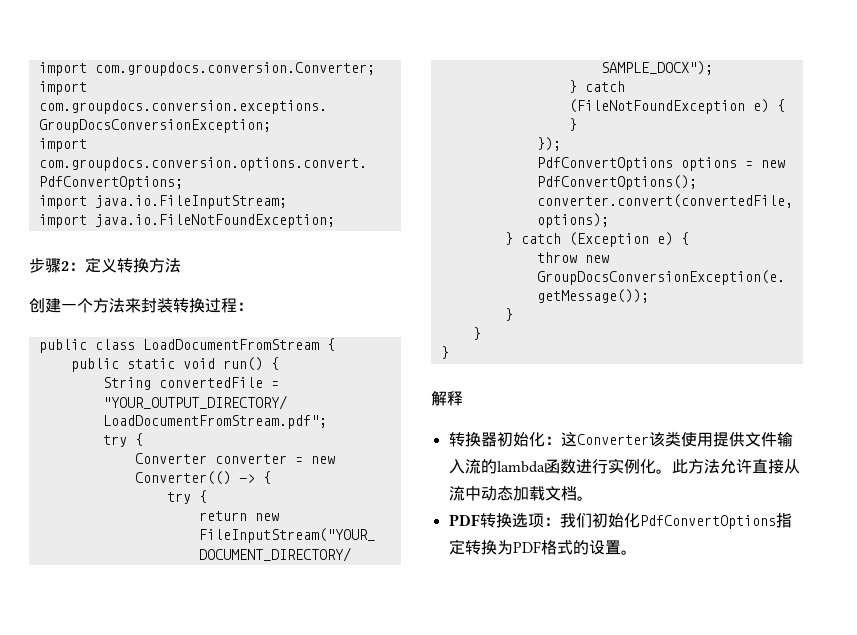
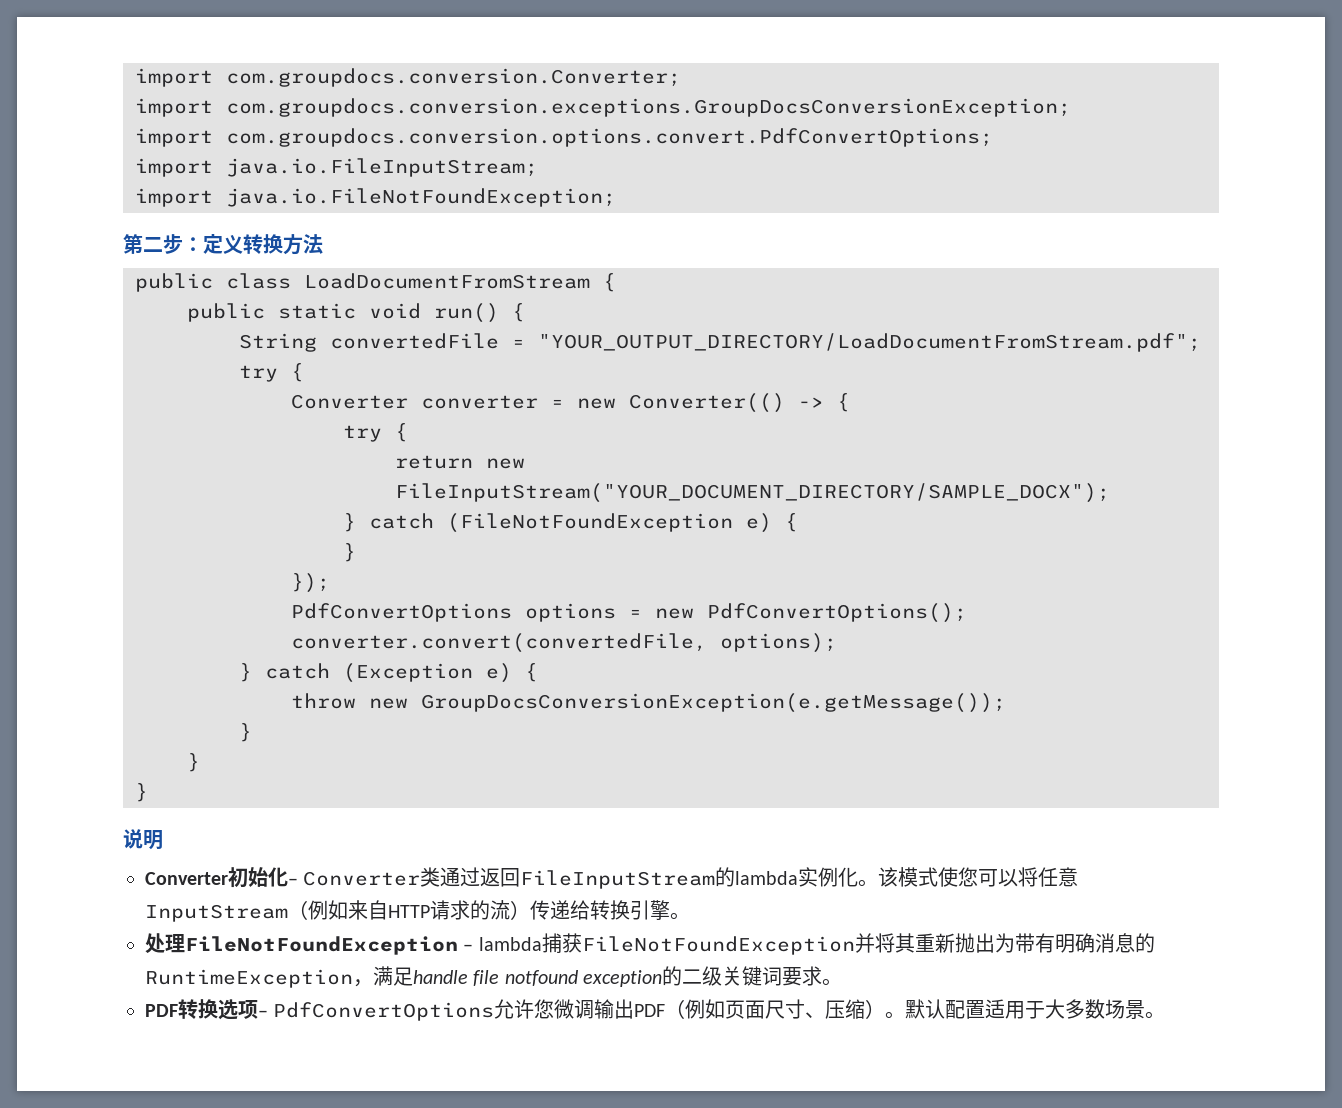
- 步骤2：定义转换方法
+ 第二步：定义转换方法
- 创建一个方法来封装转换过程：
- 解释
- 转换器初始化：这Converter该类使用提供文件输入流的lambda函数进行实例化。此方法允许直接从流中动态加载文档。
- PDF转换选项：我们初始化PdfConvertOptions指定转换为PDF格式的设置。
+ 说明
+ Converter初始化– Converter类通过返回FileInputStream的lambda实例化。该模式使您可以将任意InputStream（例如来自HTTP请求的流）传递给转换引擎。
+ 处理FileNotFoundException – lambda捕获FileNotFoundException并将其重新抛出为带有明确消息的RuntimeException，满足handle file notfound exception的二级关键词要求。
+ PDF转换选项– PdfConvertOptions允许您微调输出PDF（例如页面尺寸、压缩）。默认配置适用于大多数场景。

